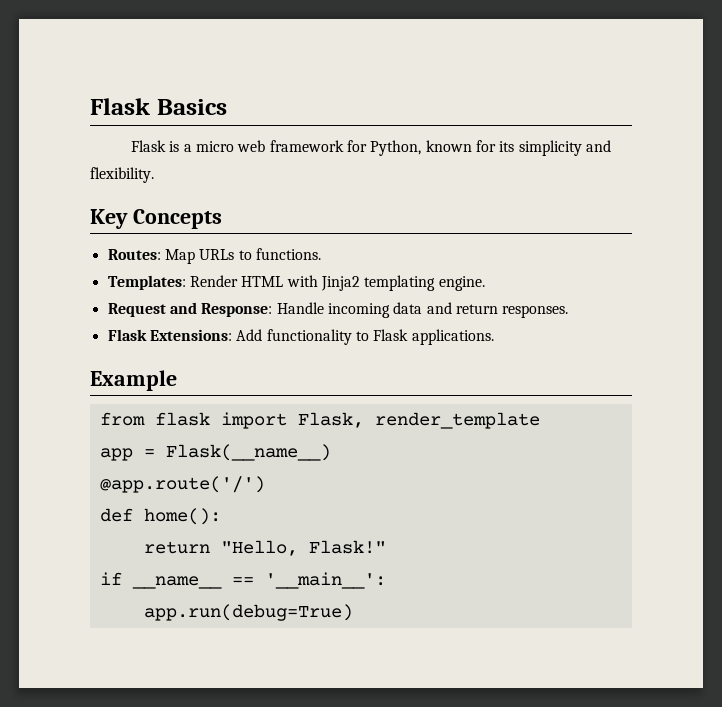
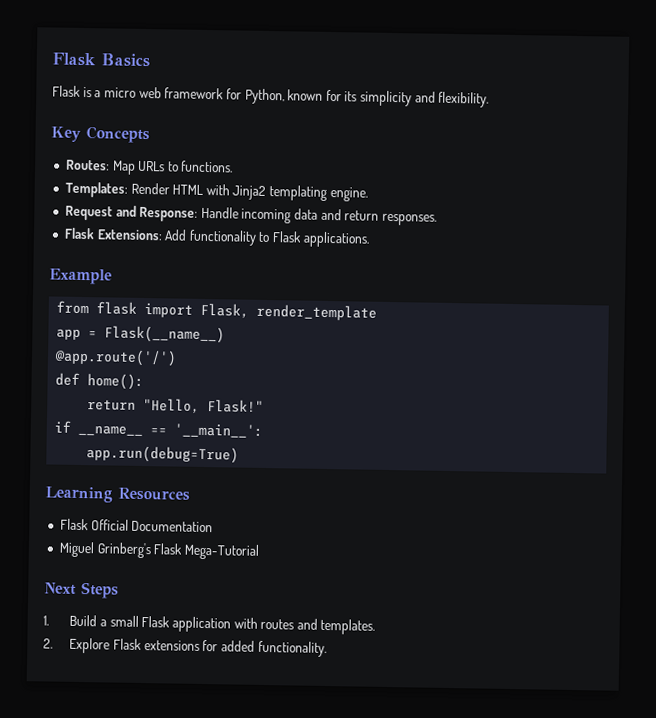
+ Learning Resources
+ Flask Official Documentation
+ Miguel Grinberg's Flask Mega-Tutorial
+ Next Steps
+ 1. Build a small Flask application with routes and templates.
+ 2. Explore Flask extensions for added functionality.

